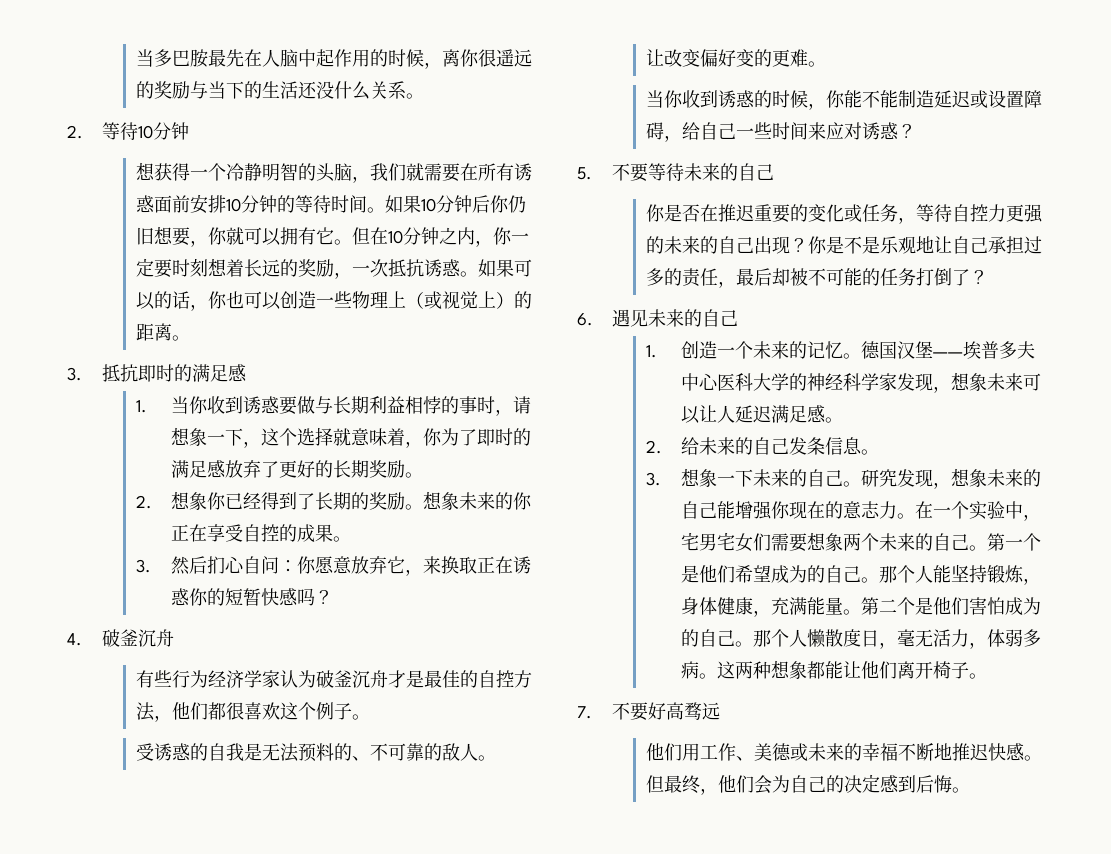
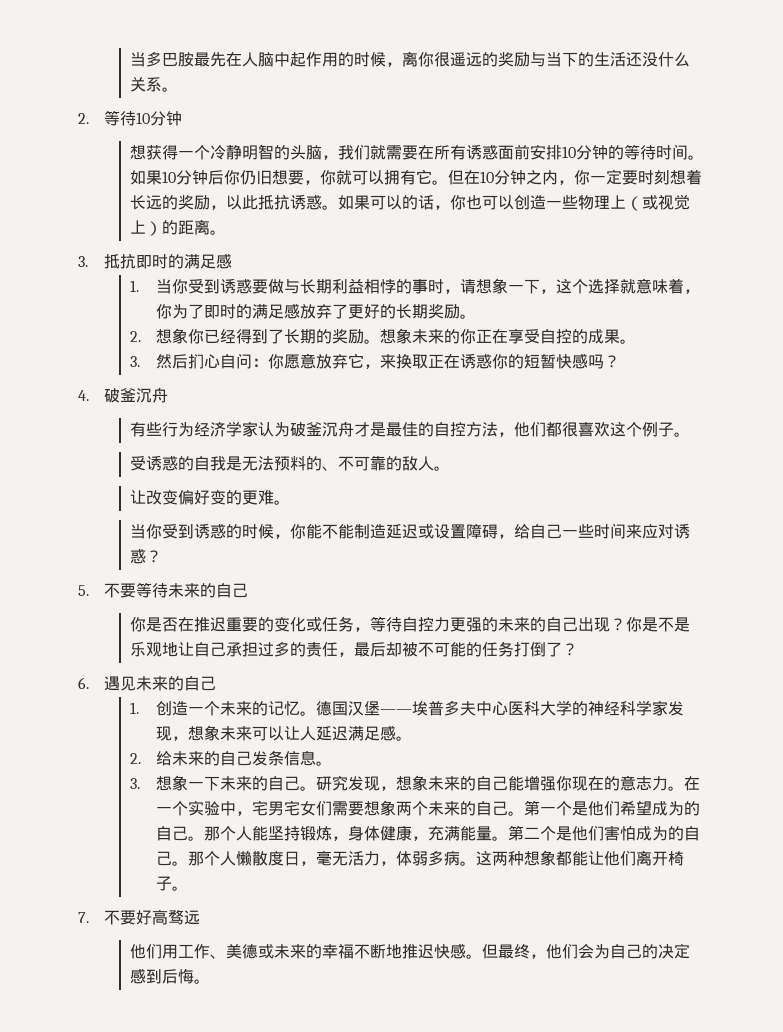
- 但在10分钟之内，你一定要时刻想着长远的奖励，一次抵抗诱惑。
+ 但在10分钟之内，你一定要时刻想着长远的奖励，以此抵抗诱惑。
- 1.当你收到诱惑要做与长期利益相悖的事时，请想象一下，这个选择就意味着，你为了即时的满足感放弃了更好的长期奖励。
+ 1.当你受到诱惑要做与长期利益相悖的事时，请想象一下，这个选择就意味着，你为了即时的满足感放弃了更好的长期奖励。
- 当你收到诱惑的时候，你能不能制造延迟或设置障碍，给自己一些时间来应对诱惑？
+ 当你受到诱惑的时候，你能不能制造延迟或设置障碍，给自己一些时间来应对诱惑？

